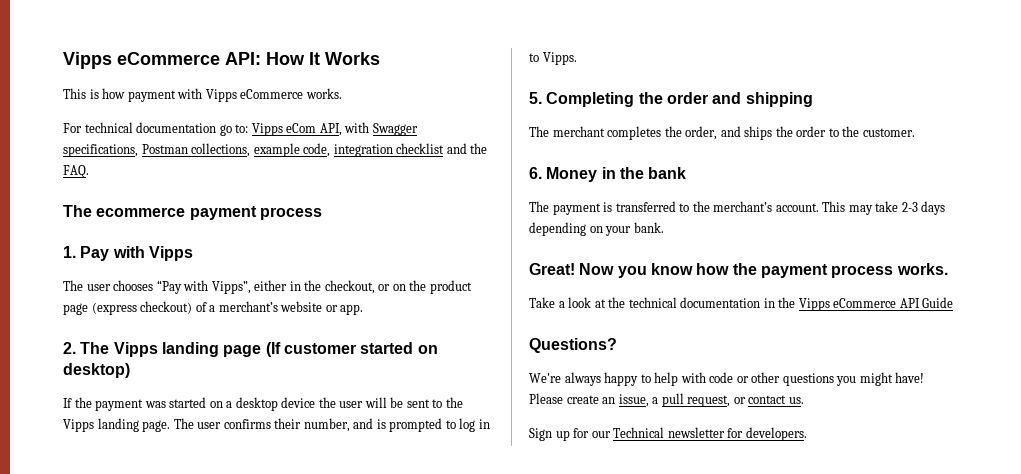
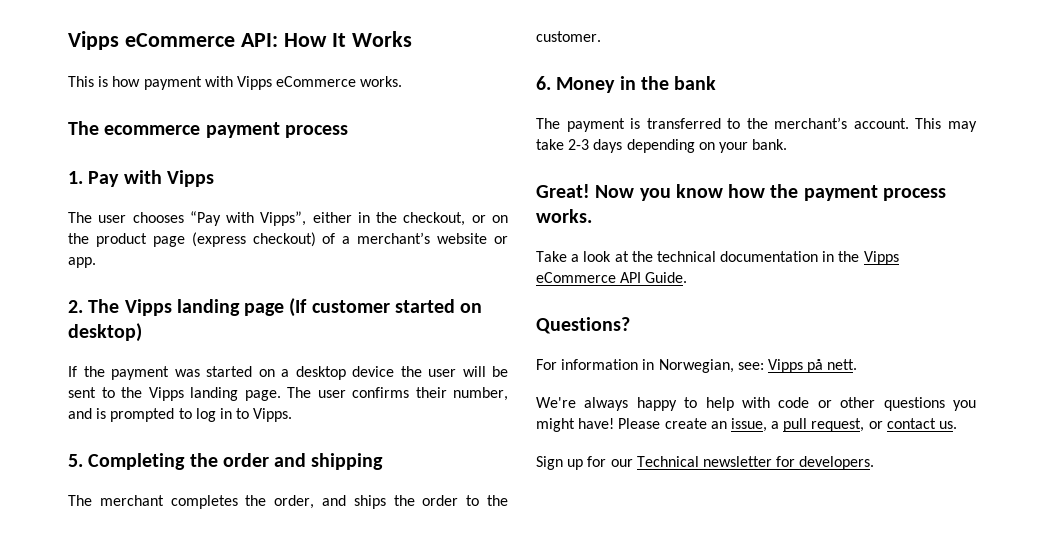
- For technical documentation go to: Vipps eCom API, with Swagger specifications, Postman collections, example code, integration checklist and the FAQ.
- Take a look at the technical documentation in the Vipps eCommerce API Guide
+ Take a look at the technical documentation in the Vipps eCommerce API Guide.
+ For information in Norwegian, see: Vipps på nett.

